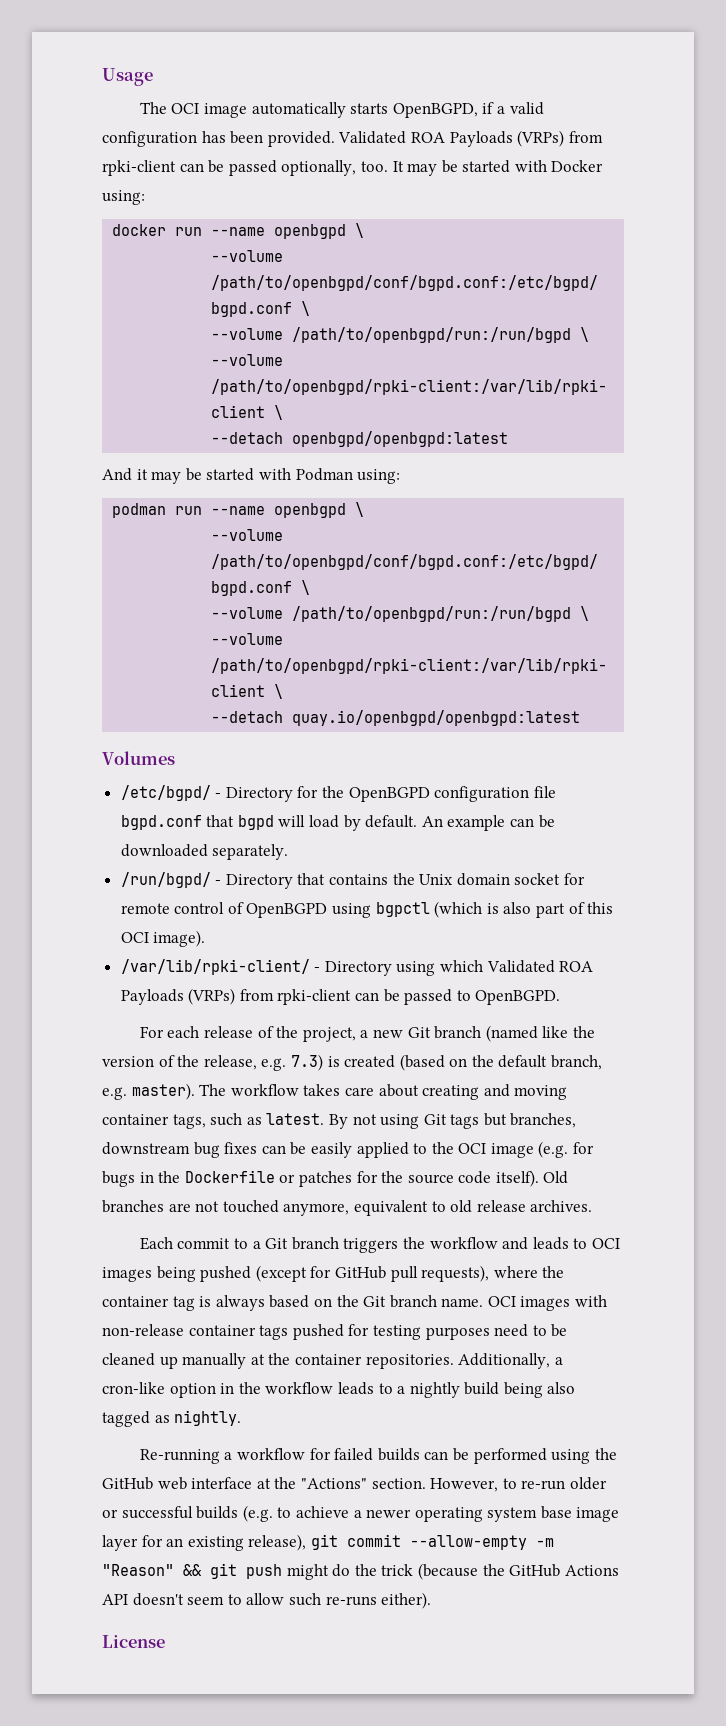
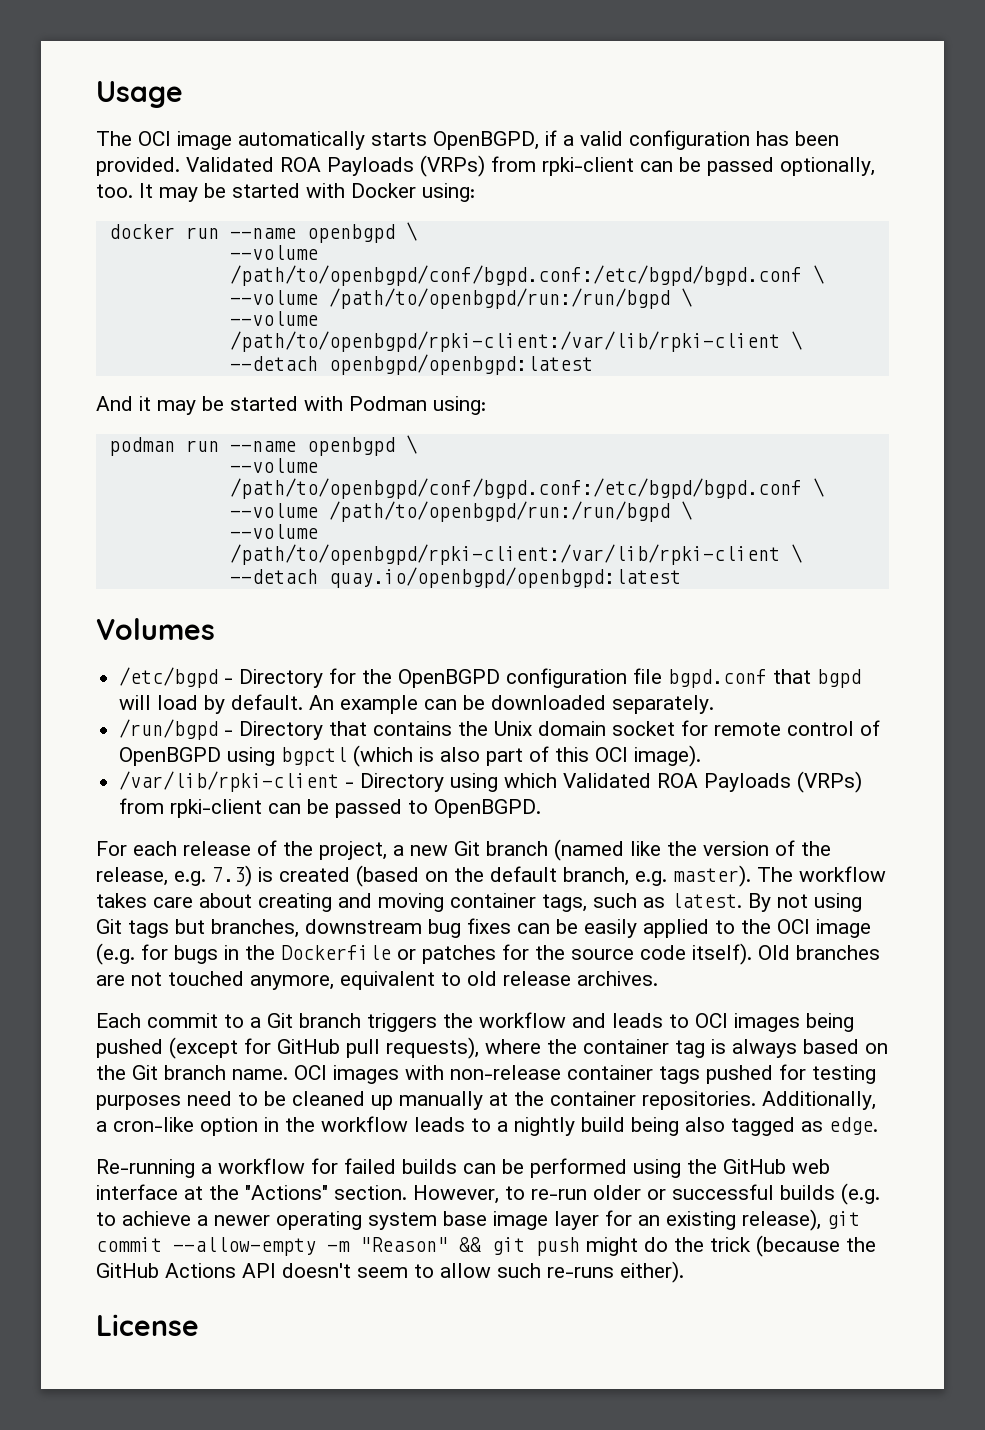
- /etc/bgpd/ - Directory for the OpenBGPD configuration file bgpd.conf that bgpd will load by default.
+ /etc/bgpd - Directory for the OpenBGPD configuration file bgpd.conf that bgpd will load by default.
- /run/bgpd/ - Directory that contains the Unix domain socket for remote control of OpenBGPD using bgpctl (which is also part of this OCI image).
+ /run/bgpd - Directory that contains the Unix domain socket for remote control of OpenBGPD using bgpctl (which is also part of this OCI image).
- /var/lib/rpki-client/ - Directory using which Validated ROA Payloads (VRPs) from rpki-client can be passed to OpenBGPD.
+ /var/lib/rpki-client - Directory using which Validated ROA Payloads (VRPs) from rpki-client can be passed to OpenBGPD.
- Additionally, a cron-like option in the workflow leads to a nightly build being also tagged as nightly.
+ Additionally, a cron-like option in the workflow leads to a nightly build being also tagged as edge.

